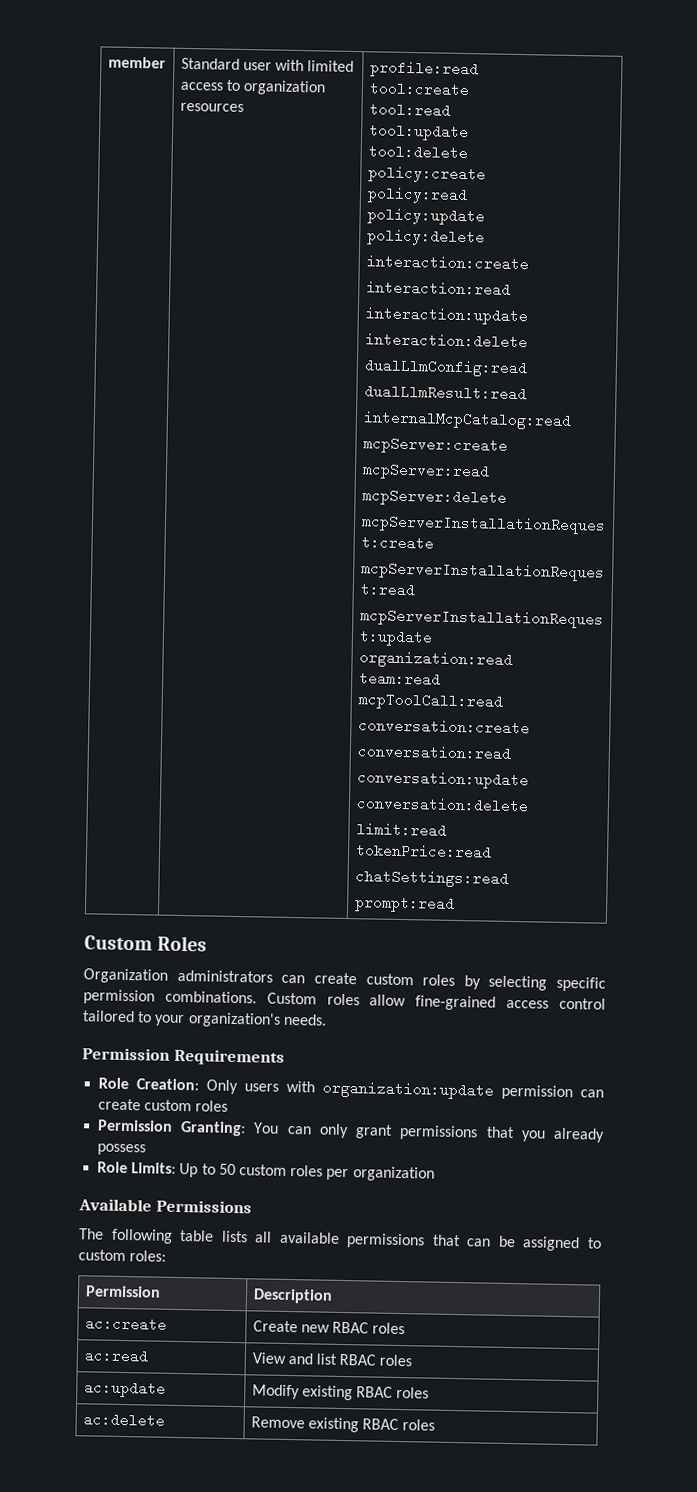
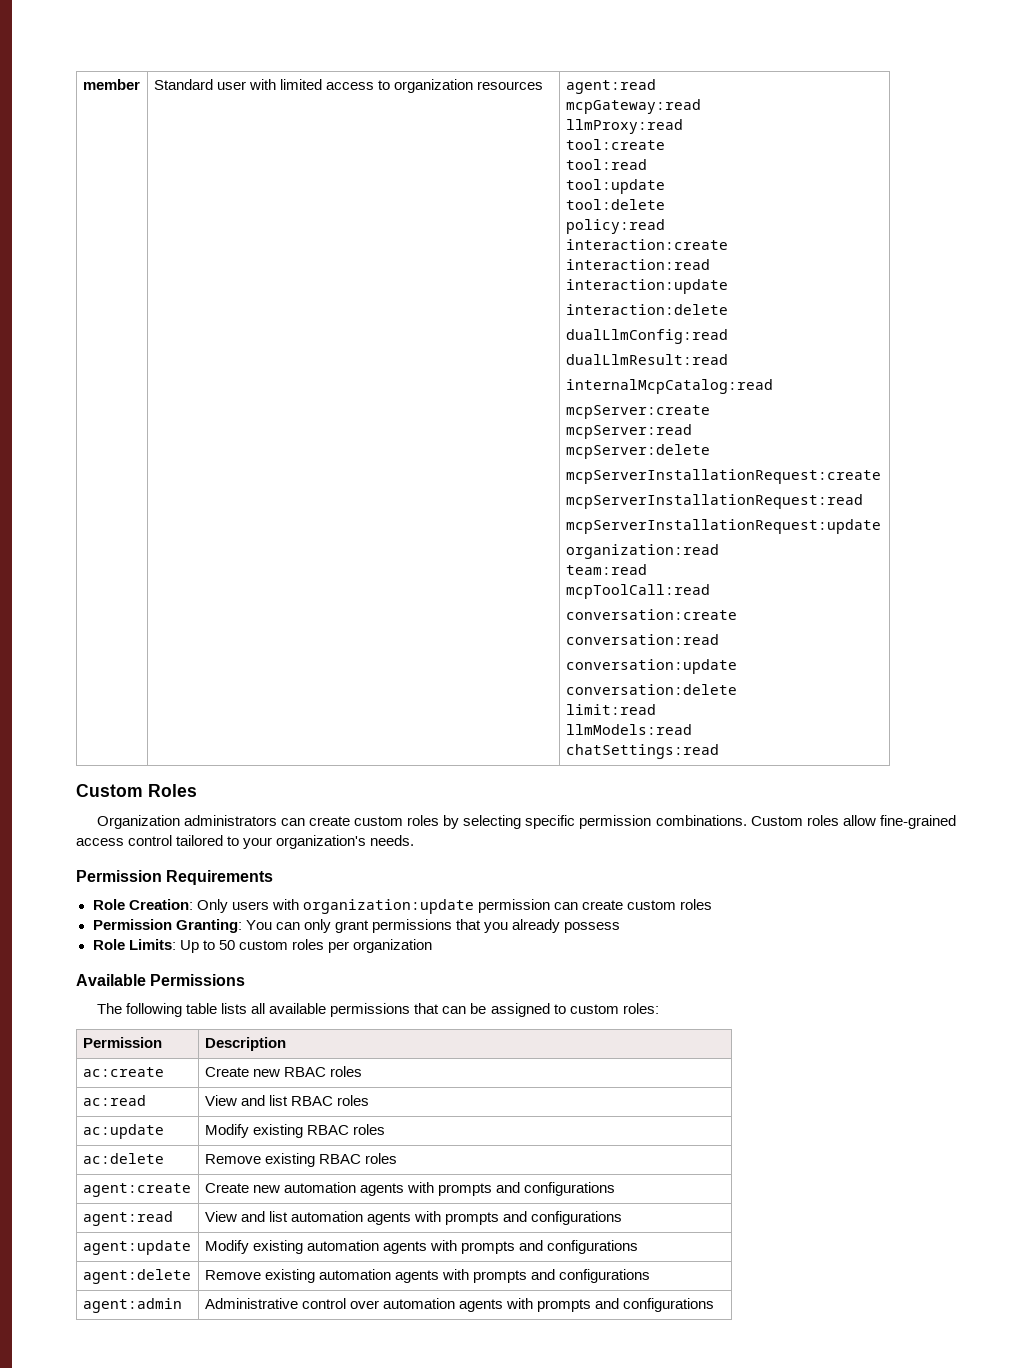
- Standard user with limited access to organization resources | profile:read
+ Standard user with limited access to organization resources | agent:read
+ mcpGateway:read
+ llmProxy:read
- policy:create
- policy:update
- policy:delete
- tokenPrice:read
+ llmModels:read
- prompt:read
+ agent:create | Create new automation agents with prompts and configurations
+ agent:read | View and list automation agents with prompts and configurations
+ agent:update | Modify existing automation agents with prompts and configurations
+ agent:delete | Remove existing automation agents with prompts and configurations
+ agent:admin | Administrative control over automation agents with prompts and configurations

